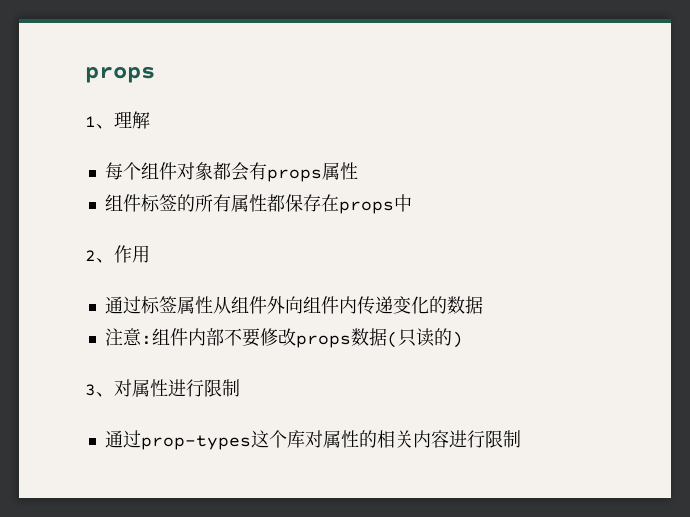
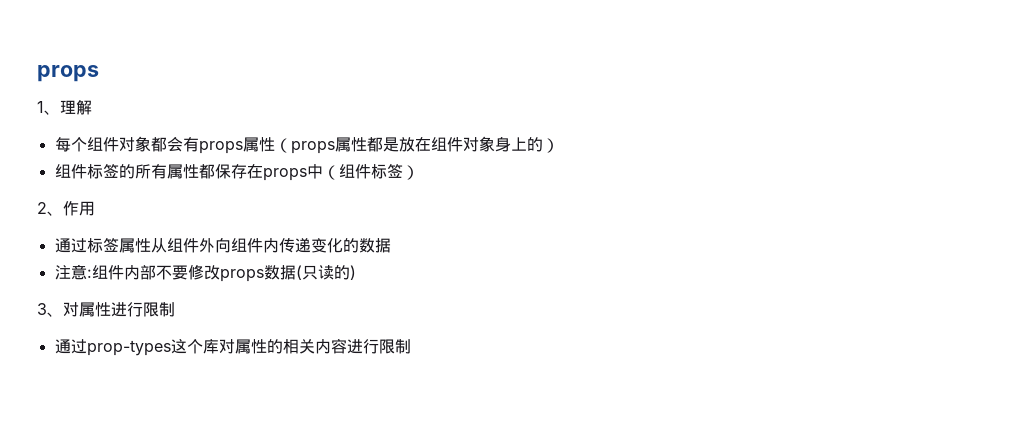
- 每个组件对象都会有props属性
+ 每个组件对象都会有props属性（props属性都是放在组件对象身上的）
- 组件标签的所有属性都保存在props中
+ 组件标签的所有属性都保存在props中（组件标签）

